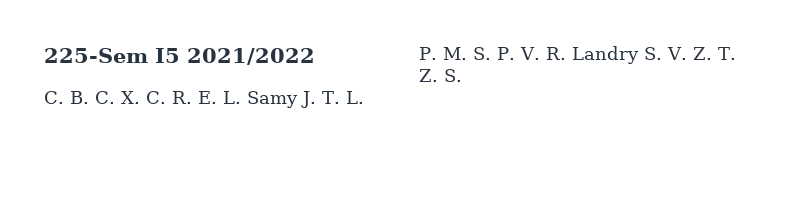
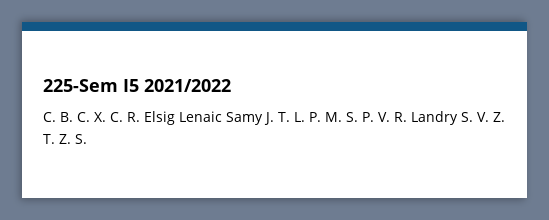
- C. B. C. X. C. R. E. L. Samy J. T. L. P. M. S. P. V. R. Landry S. V. Z. T. Z. S.
+ C. B. C. X. C. R. Elsig Lenaic Samy J. T. L. P. M. S. P. V. R. Landry S. V. Z. T. Z. S.

